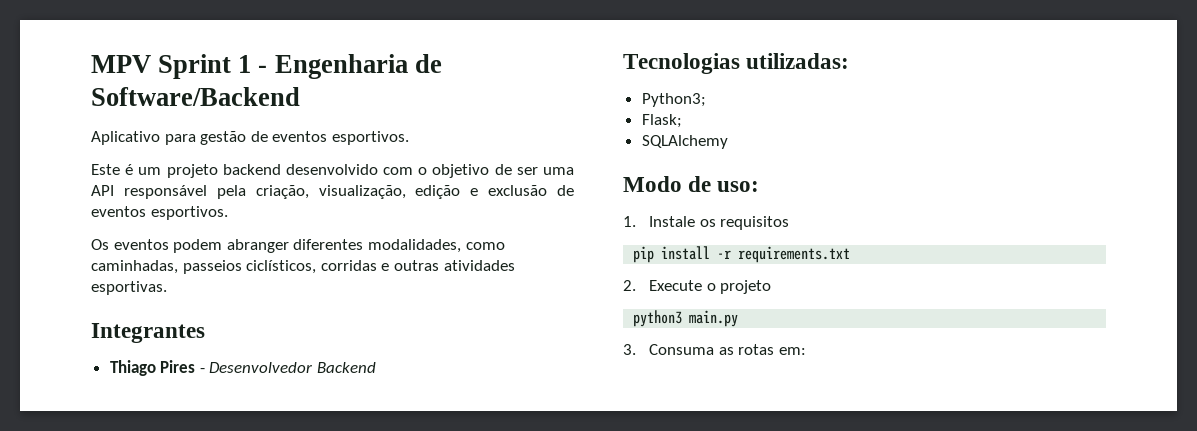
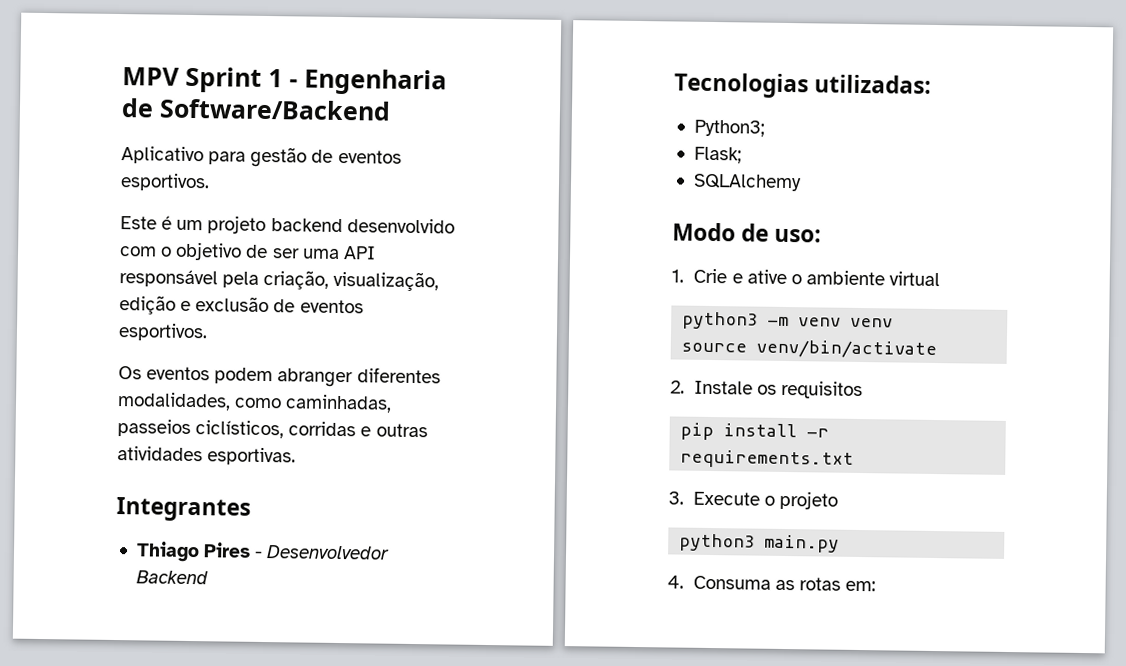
- 1. Instale os requisitos
+ 1. Crie e ative o ambiente virtual
+ python3 -m venv venv
+ source venv/bin/activate
+ 2. Instale os requisitos
- 2. Execute o projeto
+ 3. Execute o projeto
- 3. Consuma as rotas em:
+ 4. Consuma as rotas em:

